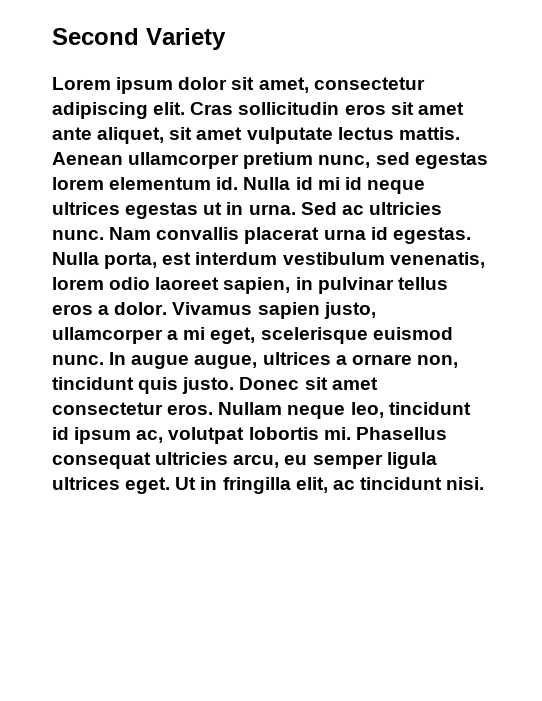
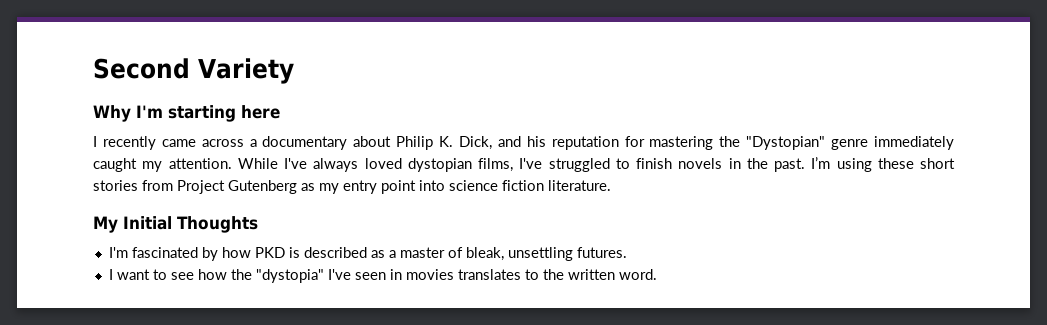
- Lorem ipsum dolor sit amet, consectetur adipiscing elit. Cras sollicitudin eros sit amet ante aliquet, sit amet vulputate lectus mattis. Aenean ullamcorper pretium nunc, sed egestas lorem elementum id. Nulla id mi id neque ultrices egestas ut in urna. Sed ac ultricies nunc. Nam convallis placerat urna id egestas. Nulla porta, est interdum vestibulum venenatis, lorem odio laoreet sapien, in pulvinar tellus eros a dolor. Vivamus sapien justo, ullamcorper a mi eget, scelerisque euismod nunc. In augue augue, ultrices a ornare non, tincidunt quis justo. Donec sit amet consectetur eros. Nullam neque leo, tincidunt id ipsum ac, volutpat lobortis mi. Phasellus consequat ultricies arcu, eu semper ligula ultrices eget. Ut in fringilla elit, ac tincidunt nisi.
+ Why I'm starting here
+ I recently came across a documentary about Philip K. Dick, and his reputation for mastering the "Dystopian" genre immediately caught my attention. While I've always loved dystopian films, I've struggled to finish novels in the past. I’m using these short stories from Project Gutenberg as my entry point into science fiction literature.
+ My Initial Thoughts
+ I'm fascinated by how PKD is described as a master of bleak, unsettling futures.
+ I want to see how the "dystopia" I've seen in movies translates to the written word.

